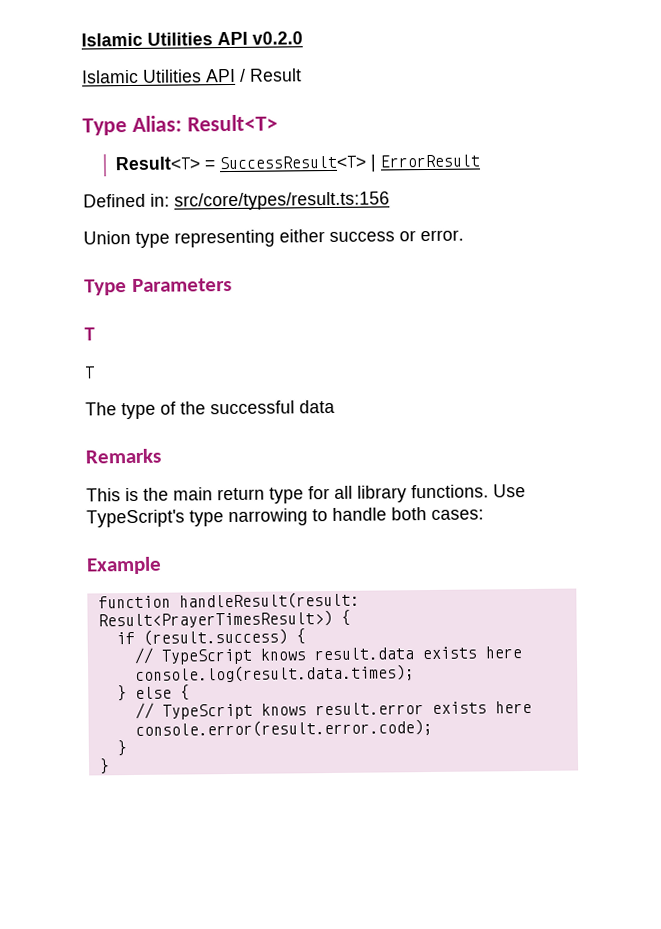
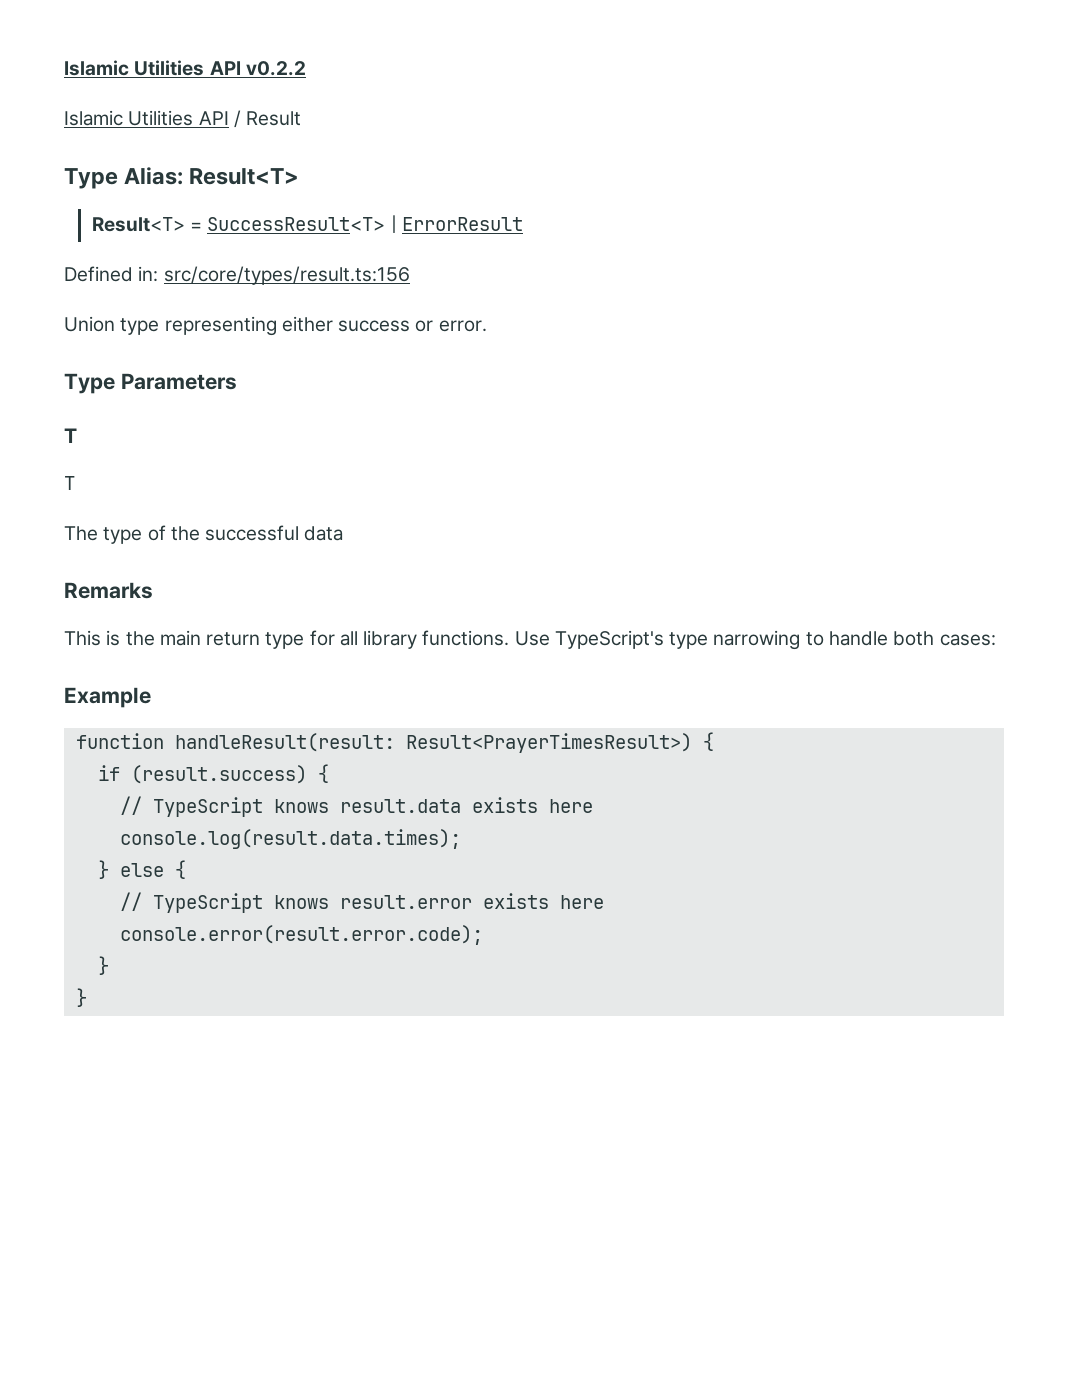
- Islamic Utilities API v0.2.0
+ Islamic Utilities API v0.2.2

